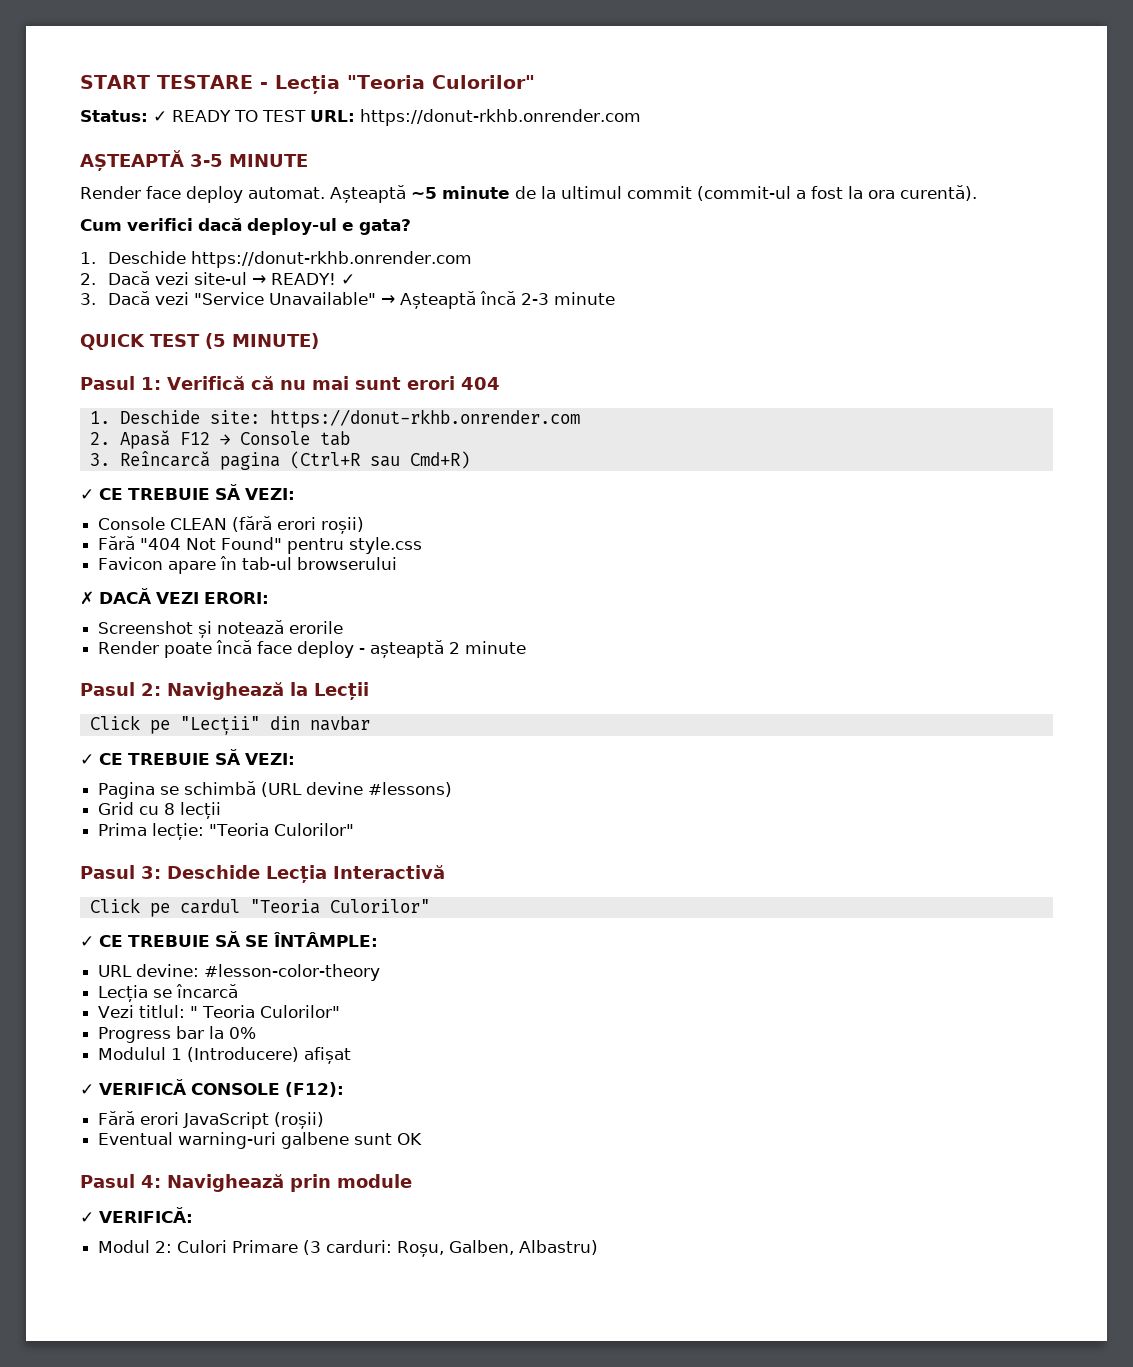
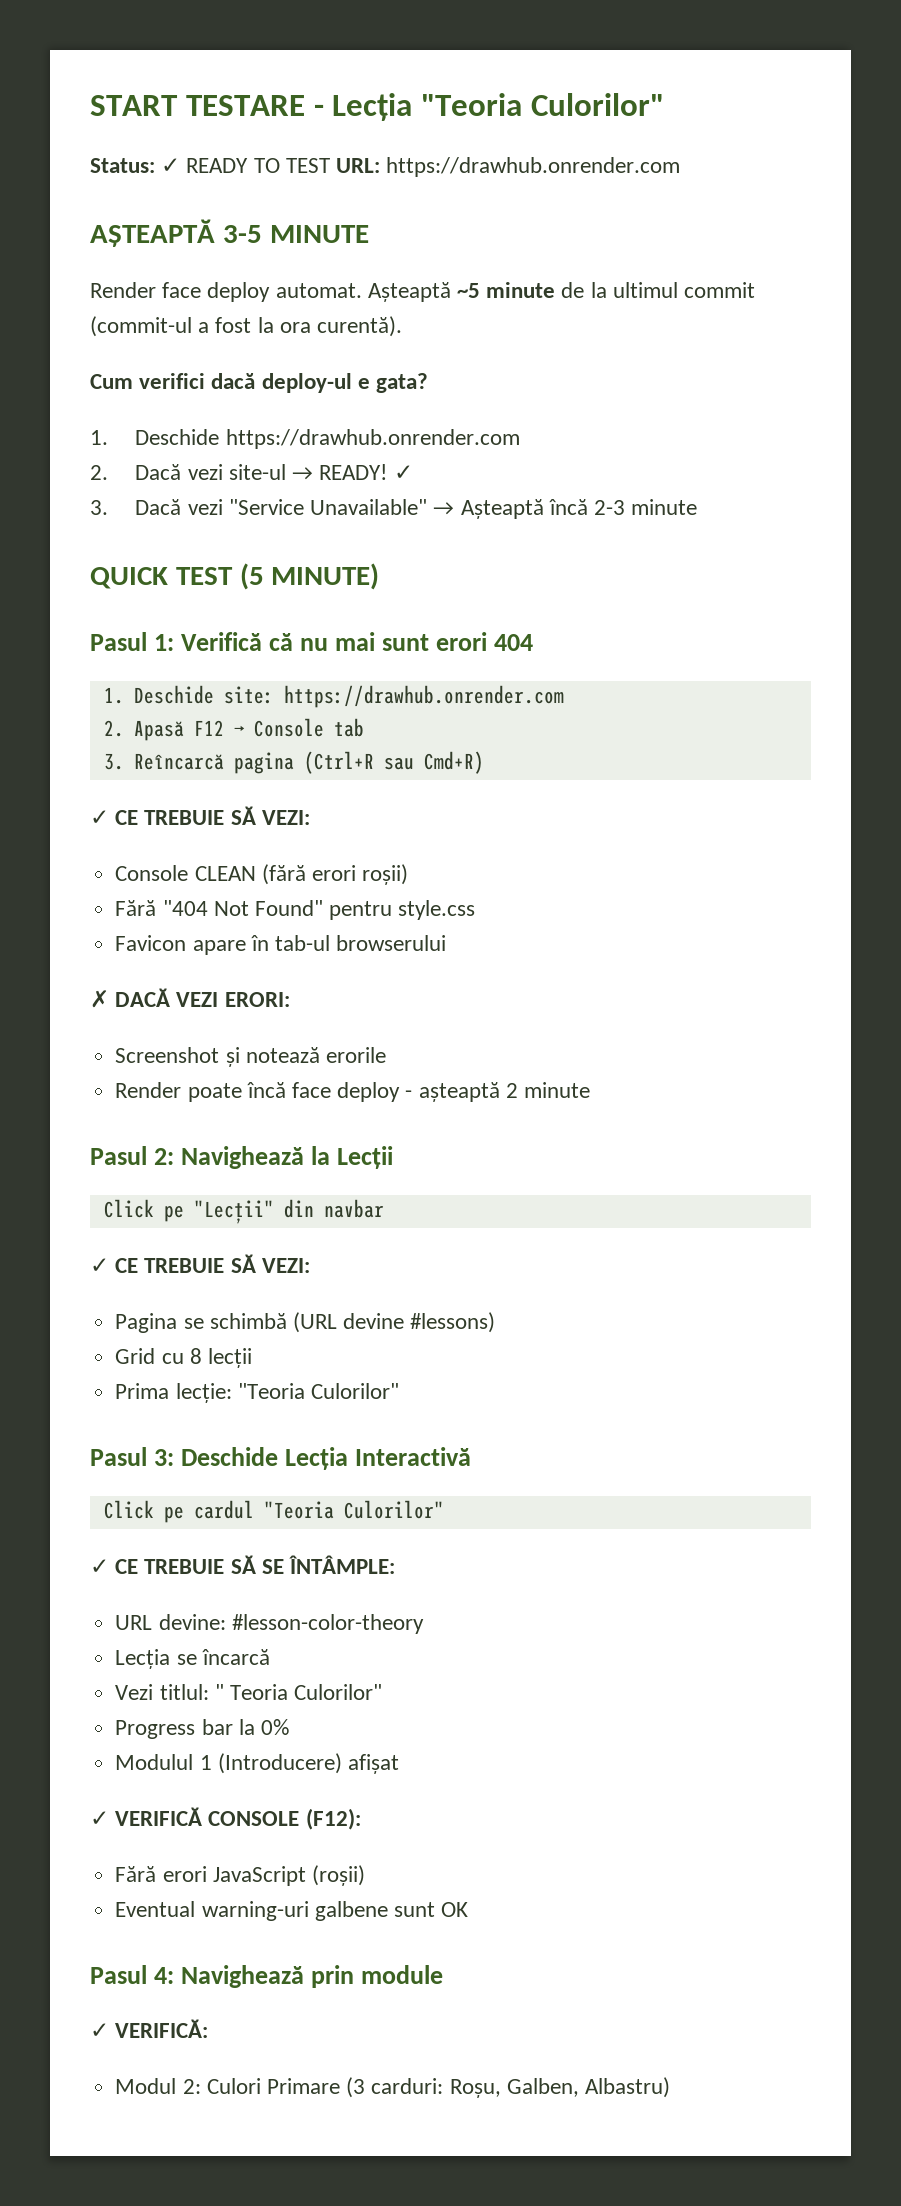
- Status: ✓ READY TO TEST URL: https://donut-rkhb.onrender.com
+ Status: ✓ READY TO TEST URL: https://drawhub.onrender.com
- 1. Deschide https://donut-rkhb.onrender.com
+ 1. Deschide https://drawhub.onrender.com
- 1. Deschide site: https://donut-rkhb.onrender.com
+ 1. Deschide site: https://drawhub.onrender.com

